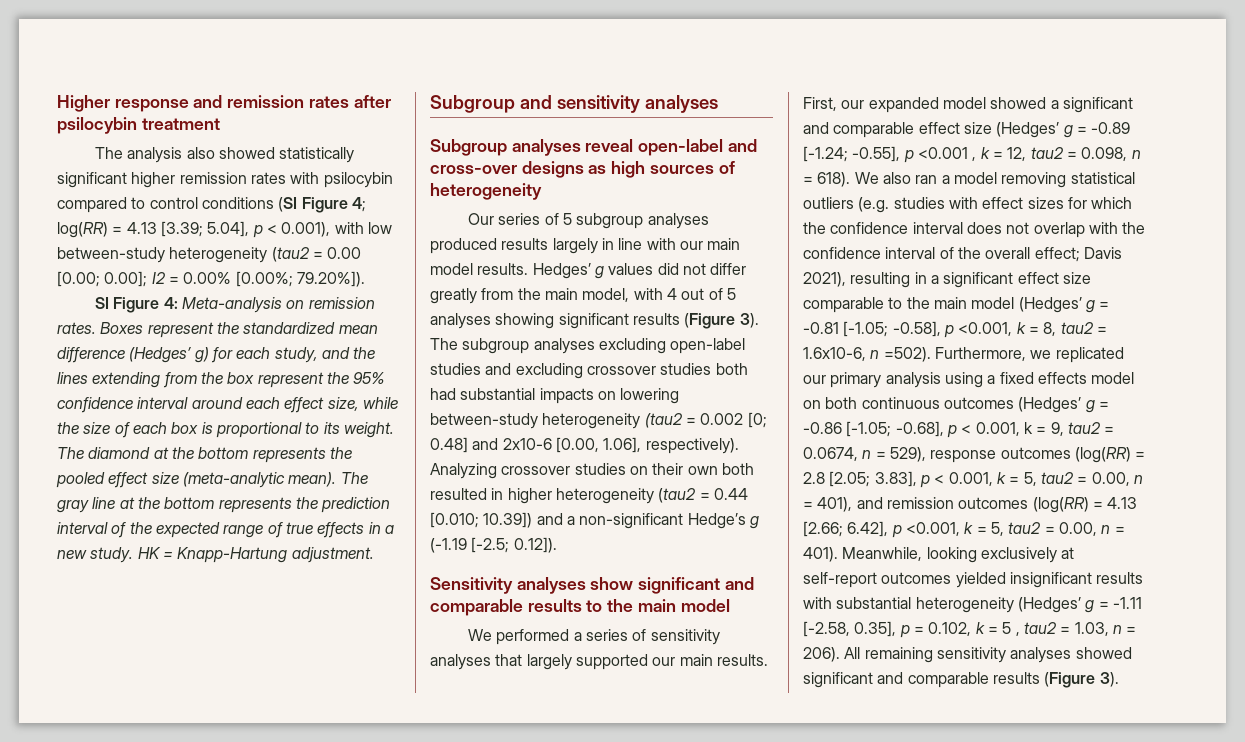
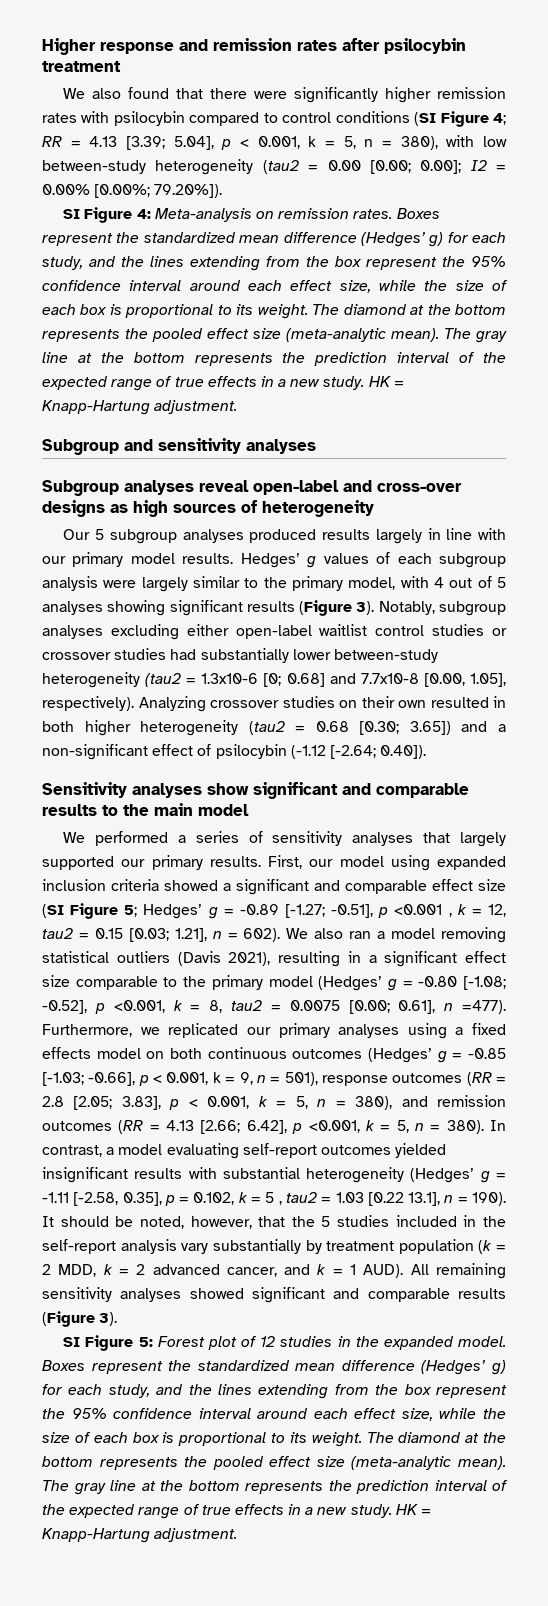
- The analysis also showed statistically significant higher remission rates with psilocybin compared to control conditions (SI Figure 4; log(RR) = 4.13 [3.39; 5.04], p < 0.001), with low between-study heterogeneity (tau2 = 0.00 [0.00; 0.00]; I2 = 0.00% [0.00%; 79.20%]).
+ We also found that there were significantly higher remission rates with psilocybin compared to control conditions (SI Figure 4; RR = 4.13 [3.39; 5.04], p < 0.001, k = 5, n = 380), with low between-study heterogeneity (tau2 = 0.00 [0.00; 0.00]; I2 = 0.00% [0.00%; 79.20%]).
- Our series of 5 subgroup analyses produced results largely in line with our main model results.
+ Our 5 subgroup analyses produced results largely in line with our primary model results.
- Hedges’ g values did not differ greatly from the main model, with 4 out of 5 analyses showing significant results (Figure 3).
+ Hedges’ g values of each subgroup analysis were largely similar to the primary model, with 4 out of 5 analyses showing significant results (Figure 3).
- The subgroup analyses excluding open-label studies and excluding crossover studies both had substantial impacts on lowering between-study heterogeneity (tau2 = 0.002 [0; 0.48] and 2x10-6 [0.00, 1.06], respectively).
+ Notably, subgroup analyses excluding either open-label waitlist control studies or crossover studies had substantially lower between-study heterogeneity (tau2 = 1.3x10-6 [0; 0.68] and 7.7x10-8 [0.00, 1.05], respectively).
- Analyzing crossover studies on their own both resulted in higher heterogeneity (tau2 = 0.44 [0.010; 10.39]) and a non-significant Hedge’s g (-1.19 [-2.5; 0.12]).
+ Analyzing crossover studies on their own resulted in both higher heterogeneity (tau2 = 0.68 [0.30; 3.65]) and a non-significant effect of psilocybin (-1.12 [-2.64; 0.40]).
- We performed a series of sensitivity analyses that largely supported our main results.
+ We performed a series of sensitivity analyses that largely supported our primary results.
- First, our expanded model showed a significant and comparable effect size (Hedges’ g = -0.89 [-1.24; -0.55], p <0.001 , k = 12, tau2 = 0.098, n = 618).
+ First, our model using expanded inclusion criteria showed a significant and comparable effect size (SI Figure 5; Hedges’ g = -0.89 [-1.27; -0.51], p <0.001 , k = 12, tau2 = 0.15 [0.03; 1.21], n = 602).
- We also ran a model removing statistical outliers (e.g. studies with effect sizes for which the confidence interval does not overlap with the confidence interval of the overall effect; Davis 2021), resulting in a significant effect size comparable to the main model (Hedges’ g = -0.81 [-1.05; -0.58], p <0.001, k = 8, tau2 = 1.6x10-6, n =502).
+ We also ran a model removing statistical outliers (Davis 2021), resulting in a significant effect size comparable to the primary model (Hedges’ g = -0.80 [-1.08; -0.52], p <0.001, k = 8, tau2 = 0.0075 [0.00; 0.61], n =477).
- Furthermore, we replicated our primary analysis using a fixed effects model on both continuous outcomes (Hedges’ g = -0.86 [-1.05; -0.68], p < 0.001, k = 9, tau2 = 0.0674, n = 529), response outcomes (log(RR) = 2.8 [2.05;
+ Furthermore, we replicated our primary analyses using a fixed effects model on both continuous outcomes (Hedges’ g = -0.85 [-1.03; -0.66], p < 0.001, k = 9, n = 501), response outcomes (RR = 2.8 [2.05;
- 3.83], p < 0.001, k = 5, tau2 = 0.00, n = 401), and remission outcomes (log(RR) = 4.13 [2.66;
+ 3.83], p < 0.001, k = 5, n = 380), and remission outcomes (RR = 4.13 [2.66;
- 6.42], p <0.001, k = 5, tau2 = 0.00, n = 401). Meanwhile, looking exclusively at self-report outcomes yielded insignificant results with substantial heterogeneity (Hedges’ g = -1.11 [-2.58, 0.35], p = 0.102, k = 5 , tau2 = 1.03, n = 206).
+ 6.42], p <0.001, k = 5, n = 380). In contrast, a model evaluating self-report outcomes yielded insignificant results with substantial heterogeneity (Hedges’ g = -1.11 [-2.58, 0.35], p = 0.102, k = 5 , tau2 = 1.03 [0.22 13.1], n = 190). It should be noted, however, that the 5 studies included in the self-report analysis vary substantially by treatment population (k = 2 MDD, k = 2 advanced cancer, and k = 1 AUD).
+ SI Figure 5: Forest plot of 12 studies in the expanded model. Boxes represent the standardized mean difference (Hedges’ g) for each study, and the lines extending from the box represent the 95% confidence interval around each effect size, while the size of each box is proportional to its weight. The diamond at the bottom represents the pooled effect size (meta-analytic mean). The gray line at the bottom represents the prediction interval of the expected range of true effects in a new study. HK = Knapp-Hartung adjustment.

